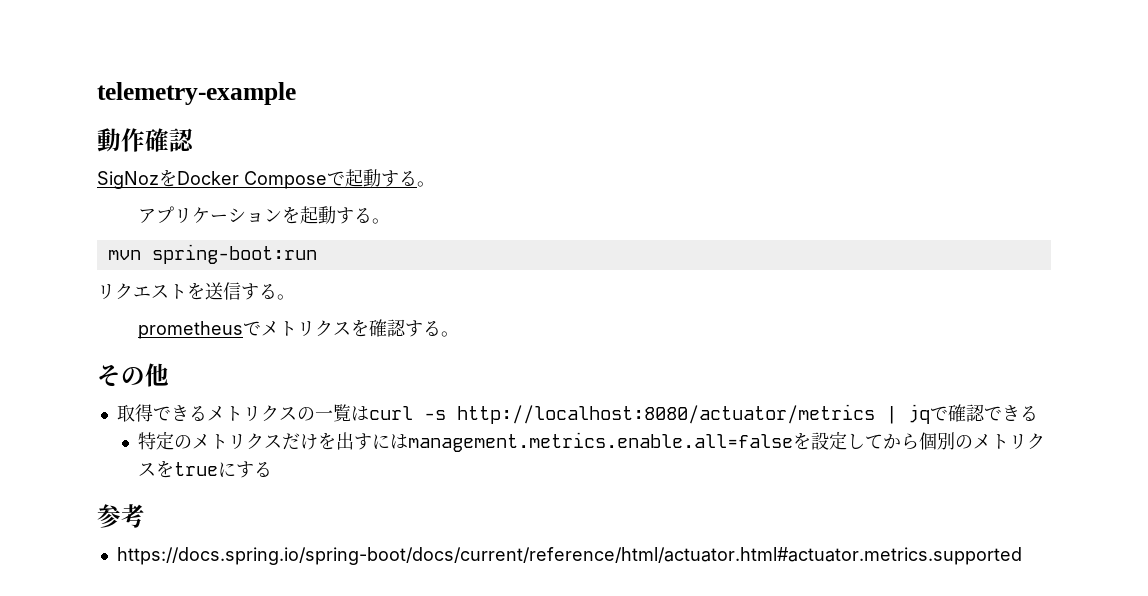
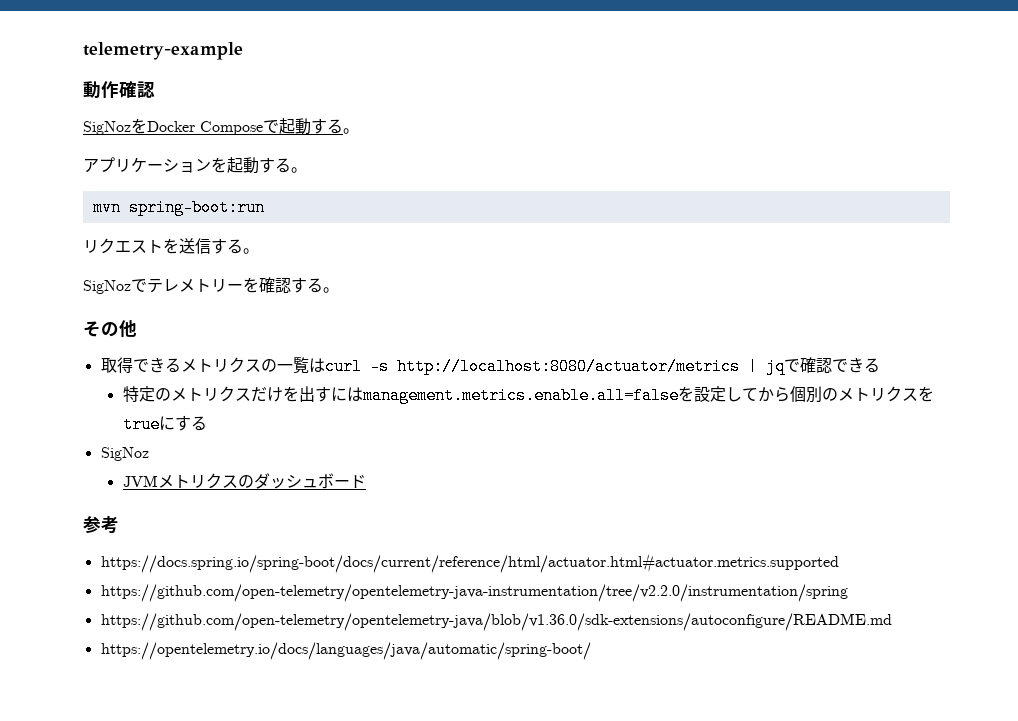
- prometheusでメトリクスを確認する。
+ SigNozでテレメトリーを確認する。
  特定のメトリクスだけを出すにはmanagement.metrics.enable.all=falseを設定してから個別のメトリクスをtrueにする
+ SigNoz
+ JVMメトリクスのダッシュボード
+ https://github.com/open-telemetry/opentelemetry-java-instrumentation/tree/v2.2.0/instrumentation/spring
+ https://github.com/open-telemetry/opentelemetry-java/blob/v1.36.0/sdk-extensions/autoconfigure/README.md
+ https://opentelemetry.io/docs/languages/java/automatic/spring-boot/

